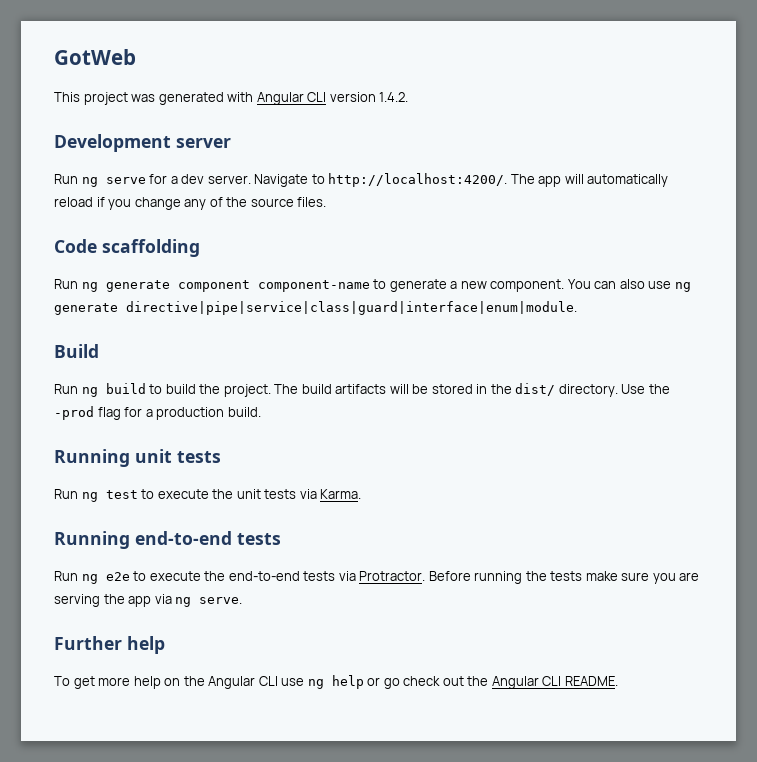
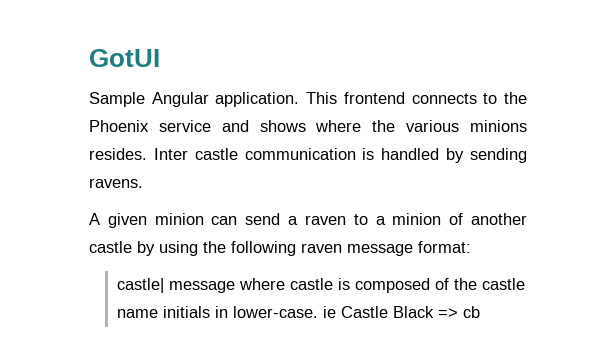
- GotWeb
- This project was generated with Angular CLI version 1.4.2.
- Development server
- Run ng serve for a dev server. Navigate to http://localhost:4200/. The app will automatically reload if you change any of the source files.
- Code scaffolding
- Run ng generate component component-name to generate a new component. You can also use ng generate directive|pipe|service|class|guard|interface|enum|module.
- Build
- Run ng build to build the project. The build artifacts will be stored in the dist/ directory. Use the -prod flag for a production build.
- Running unit tests
- Run ng test to execute the unit tests via Karma.
- Running end-to-end tests
- Run ng e2e to execute the end-to-end tests via Protractor. Before running the tests make sure you are serving the app via ng serve.
- Further help
- To get more help on the Angular CLI use ng help or go check out the Angular CLI README.
+ GotUI
+ Sample Angular application. This frontend connects to the Phoenix service and shows where the various minions resides. Inter castle communication is handled by sending ravens.
+ A given minion can send a raven to a minion of another castle by using the following raven message format:
+ castle| message where castle is composed of the castle name initials in lower-case. ie Castle Black => cb

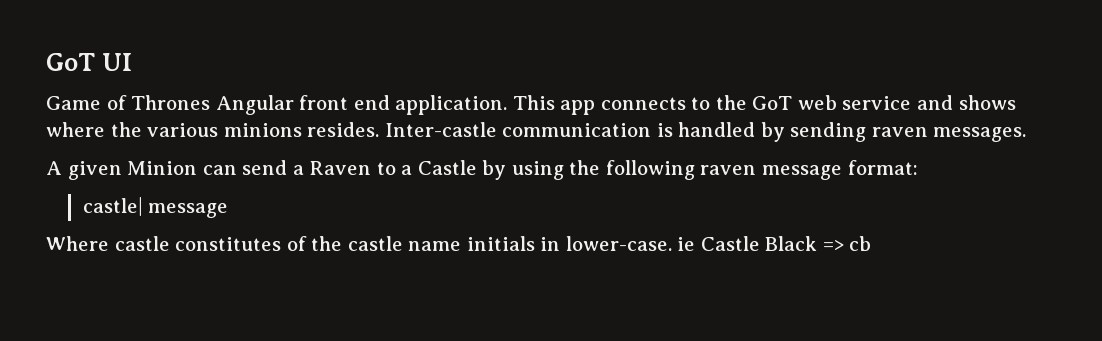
- GotUI
- Sample Angular application.
+ GoT UI
+ Game of Thrones Angular front end application.
- This frontend connects to the Phoenix service and shows where the various minions resides.
+ This app connects to the GoT web service and shows where the various minions resides.
- Inter castle communication is handled by sending ravens.
+ Inter-castle communication is handled by sending raven messages.
- A given minion can send a raven to a minion of another castle by using the following raven message format:
+ A given Minion can send a Raven to a Castle by using the following raven message format:
- castle| message where castle is composed of the castle name initials in lower-case. ie Castle Black => cb
+ castle| message
+ Where castle constitutes of the castle name initials in lower-case. ie Castle Black => cb

